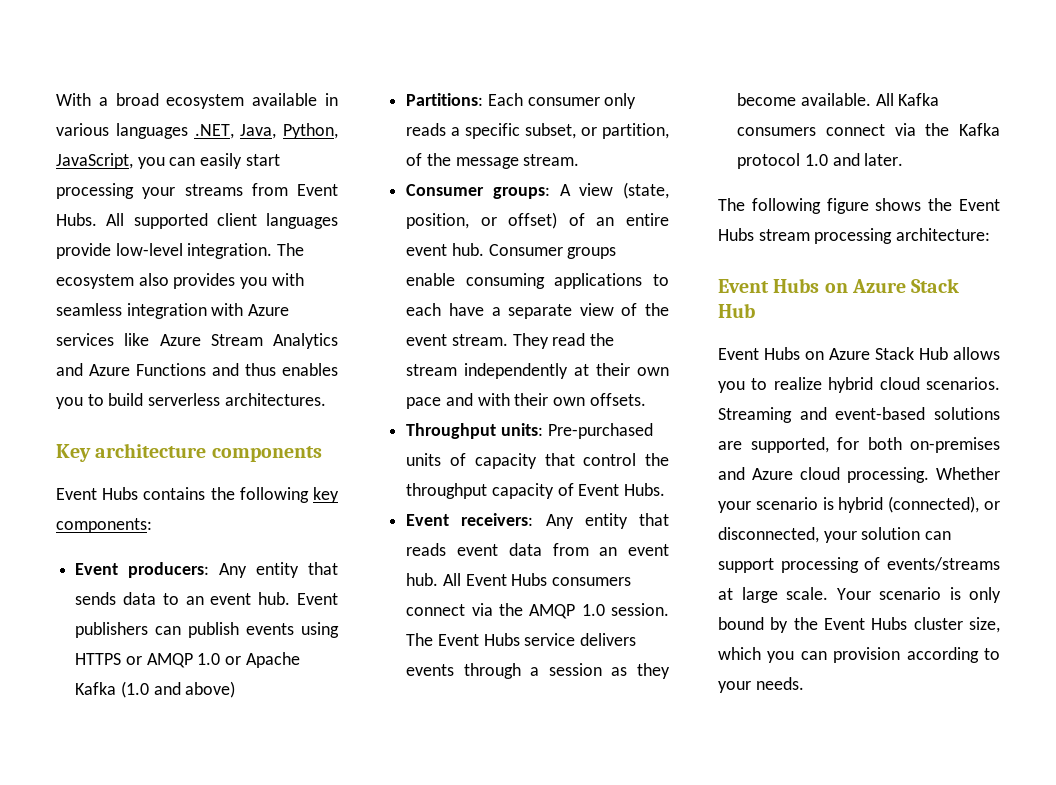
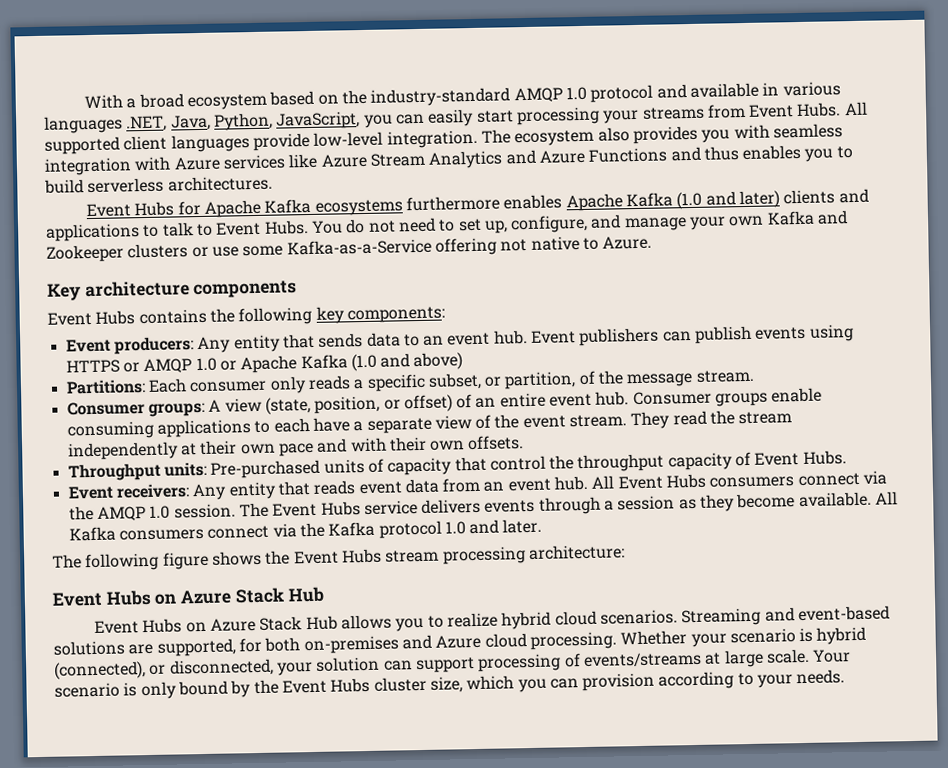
- With a broad ecosystem available in various languages .NET, Java, Python, JavaScript, you can easily start processing your streams from Event Hubs.
+ With a broad ecosystem based on the industry-standard AMQP 1.0 protocol and available in various languages .NET, Java, Python, JavaScript, you can easily start processing your streams from Event Hubs.
+ Event Hubs for Apache Kafka ecosystems furthermore enables Apache Kafka (1.0 and later) clients and applications to talk to Event Hubs. You do not need to set up, configure, and manage your own Kafka and Zookeeper clusters or use some Kafka-as-a-Service offering not native to Azure.

